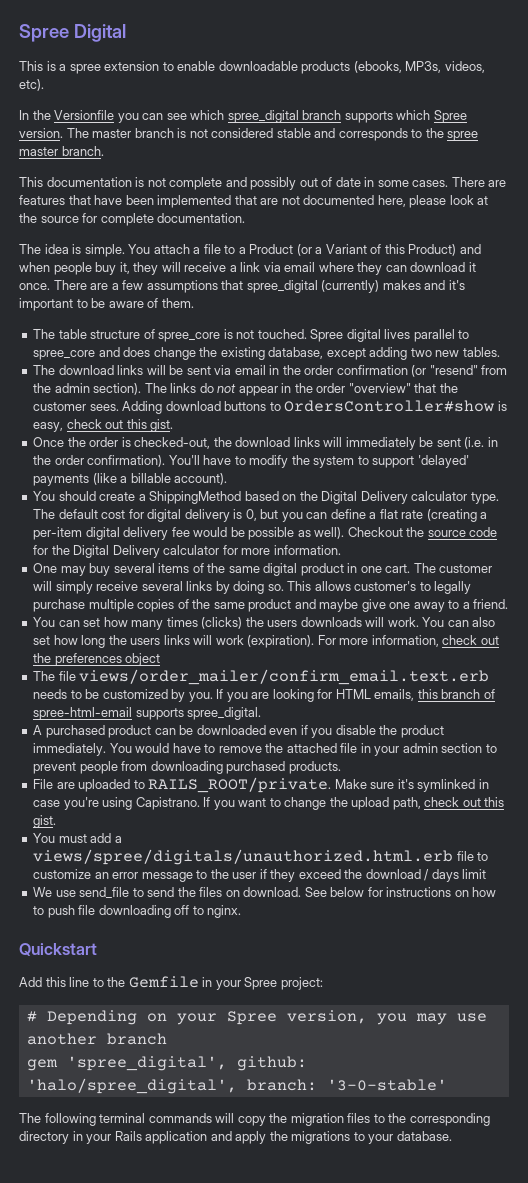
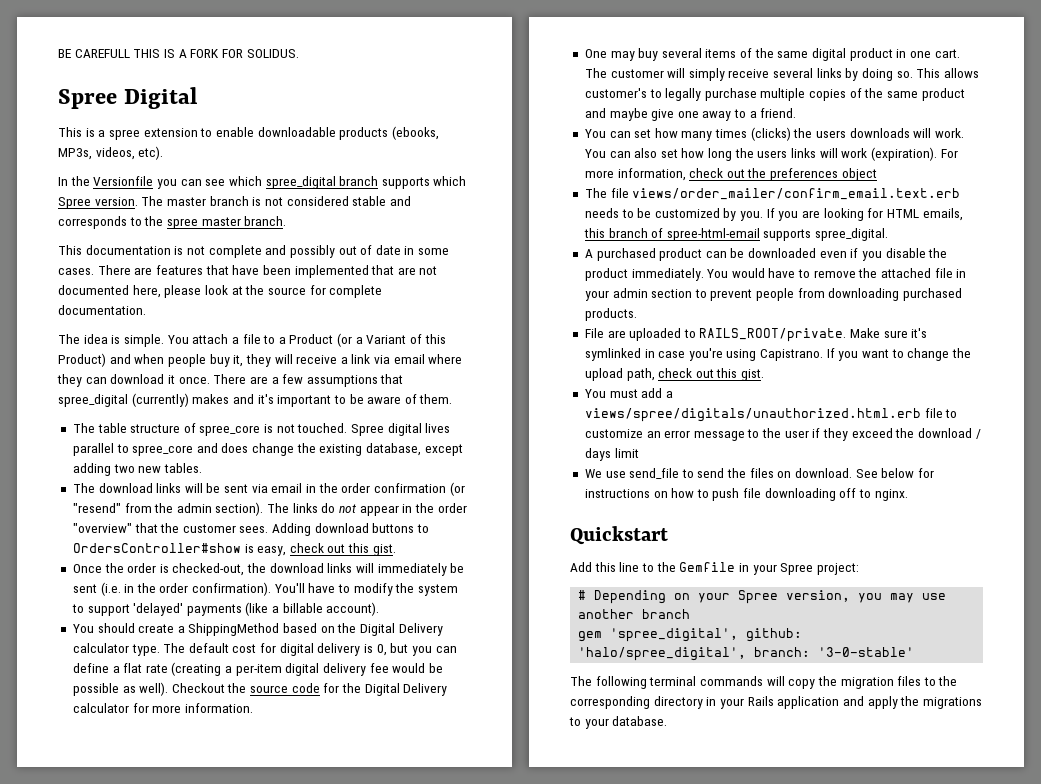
+ BE CAREFULL THIS IS A FORK FOR SOLIDUS.

